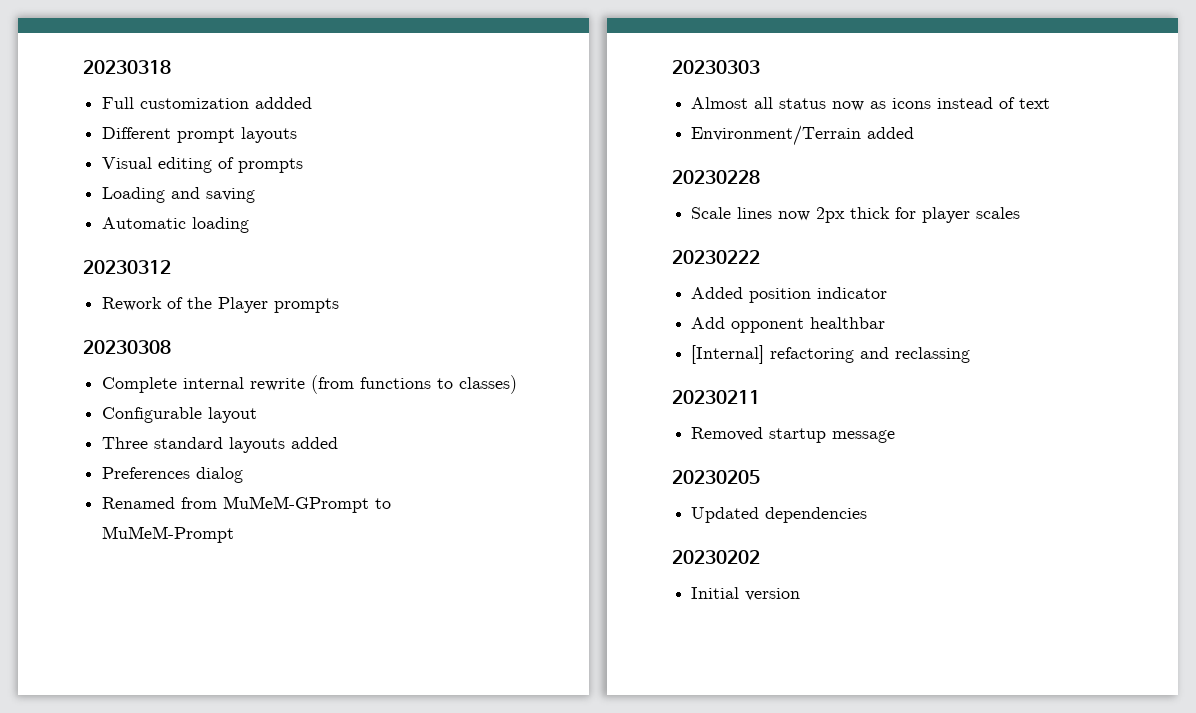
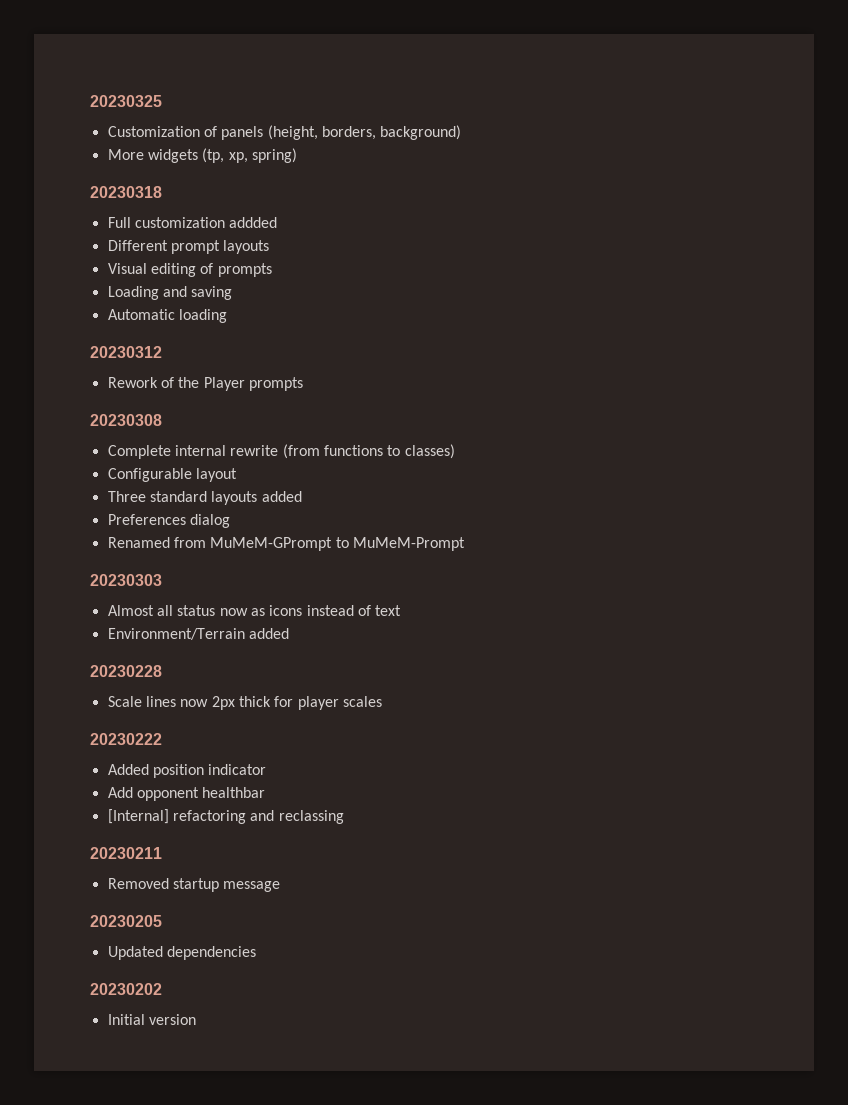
+ 20230325
+ Customization of panels (height, borders, background)
+ More widgets (tp, xp, spring)

